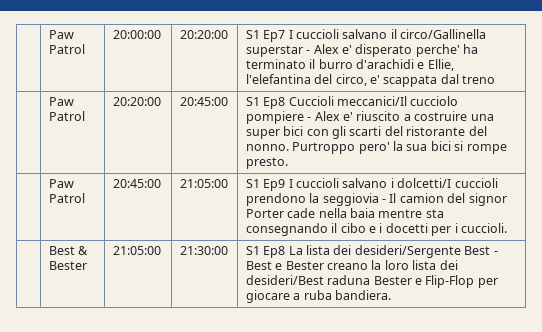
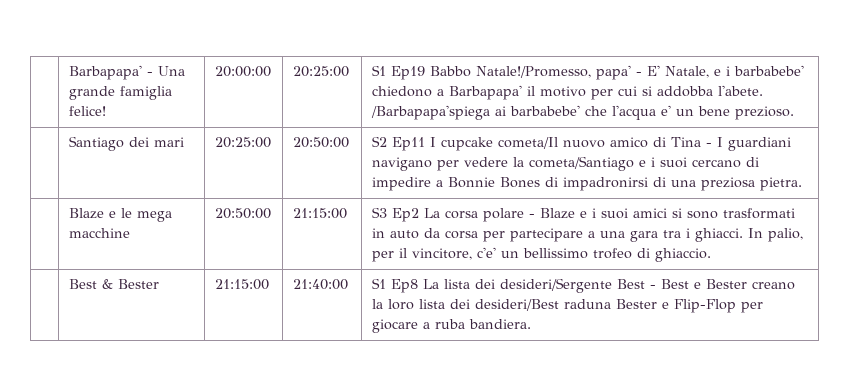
- | Paw Patrol | 20:00:00 | 20:20:00 | S1 Ep7 I cuccioli salvano il circo/Gallinella superstar - Alex e' disperato perche' ha terminato il burro d'arachidi e Ellie, l'elefantina del circo, e' scappata dal treno
- | Paw Patrol | 20:20:00 | 20:45:00 | S1 Ep8 Cuccioli meccanici/Il cucciolo pompiere - Alex e' riuscito a costruire una super bici con gli scarti del ristorante del nonno. Purtroppo pero' la sua bici si rompe presto.
- | Paw Patrol | 20:45:00 | 21:05:00 | S1 Ep9 I cuccioli salvano i dolcetti/I cuccioli prendono la seggiovia - Il camion del signor Porter cade nella baia mentre sta consegnando il cibo e i docetti per i cuccioli.
+ | Barbapapa' - Una grande famiglia felice! | 20:00:00 | 20:25:00 | S1 Ep19 Babbo Natale!/Promesso, papa' - E' Natale, e i barbabebe' chiedono a Barbapapa' il motivo per cui si addobba l'abete. /Barbapapa'spiega ai barbabebe' che l'acqua e' un bene prezioso.
+ | Santiago dei mari | 20:25:00 | 20:50:00 | S2 Ep11 I cupcake cometa/Il nuovo amico di Tina - I guardiani navigano per vedere la cometa/Santiago e i suoi cercano di impedire a Bonnie Bones di impadronirsi di una preziosa pietra.
+ | Blaze e le mega macchine | 20:50:00 | 21:15:00 | S3 Ep2 La corsa polare - Blaze e i suoi amici si sono trasformati in auto da corsa per partecipare a una gara tra i ghiacci. In palio, per il vincitore, c'e' un bellissimo trofeo di ghiaccio.
- | Best & Bester | 21:05:00 | 21:30:00 | S1 Ep8 La lista dei desideri/Sergente Best - Best e Bester creano la loro lista dei desideri/Best raduna Bester e Flip-Flop per giocare a ruba bandiera.
+ | Best & Bester | 21:15:00 | 21:40:00 | S1 Ep8 La lista dei desideri/Sergente Best - Best e Bester creano la loro lista dei desideri/Best raduna Bester e Flip-Flop per giocare a ruba bandiera.

